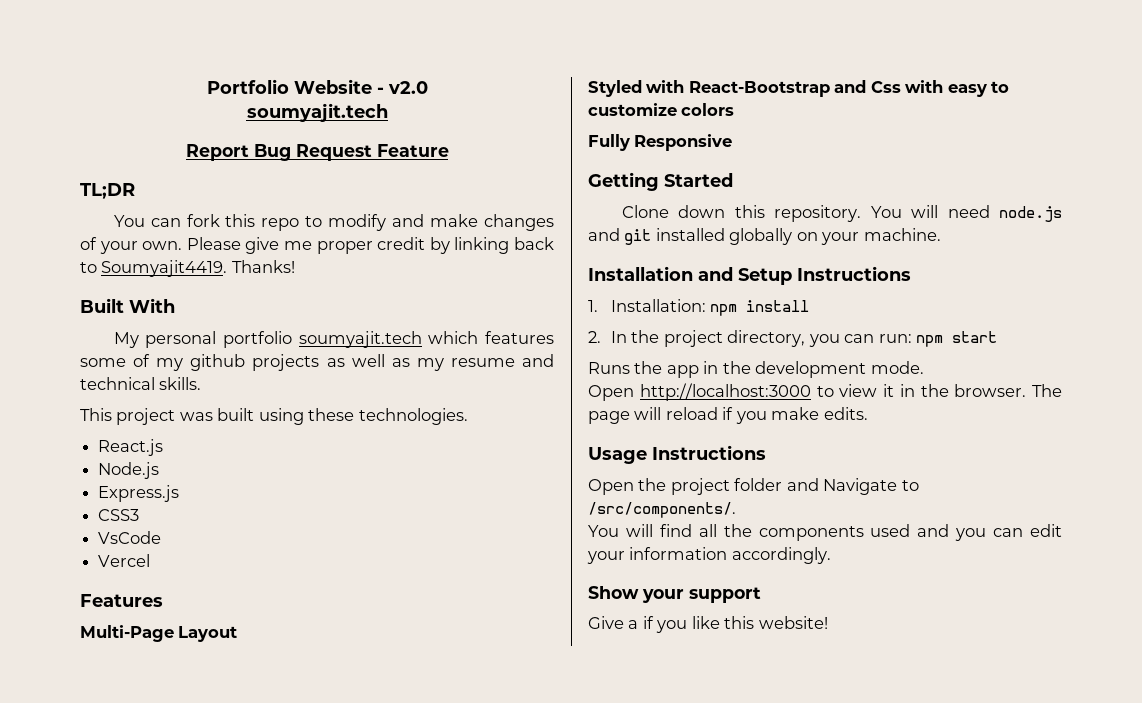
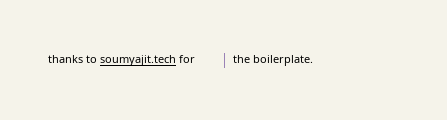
- Portfolio Website - v2.0
- soumyajit.tech
- Report Bug Request Feature
- TL;DR
- You can fork this repo to modify and make changes of your own. Please give me proper credit by linking back to Soumyajit4419. Thanks!
- Built With
- My personal portfolio soumyajit.tech which features some of my github projects as well as my resume and technical skills.
- This project was built using these technologies.
- React.js
- Node.js
- Express.js
- CSS3
- VsCode
- Vercel
- Features
- Multi-Page Layout
- Styled with React-Bootstrap and Css with easy to customize colors
- Fully Responsive
- Getting Started
- Clone down this repository. You will need node.js and git installed globally on your machine.
- Installation and Setup Instructions
- 1. Installation: npm install
- 2. In the project directory, you can run: npm start
- Runs the app in the development mode.
- Open http://localhost:3000 to view it in the browser. The page will reload if you make edits.
- Usage Instructions
- Open the project folder and Navigate to /src/components/.
- You will find all the components used and you can edit your information accordingly.
- Show your support
- Give a if you like this website!
+ thanks to soumyajit.tech for the boilerplate.

